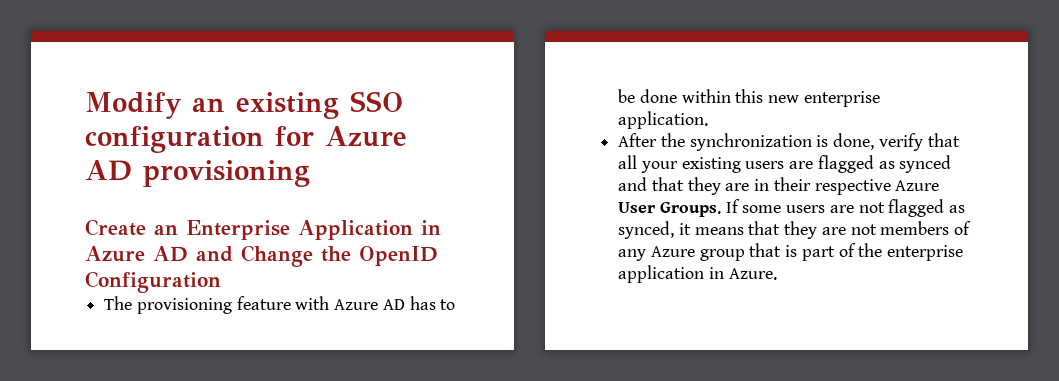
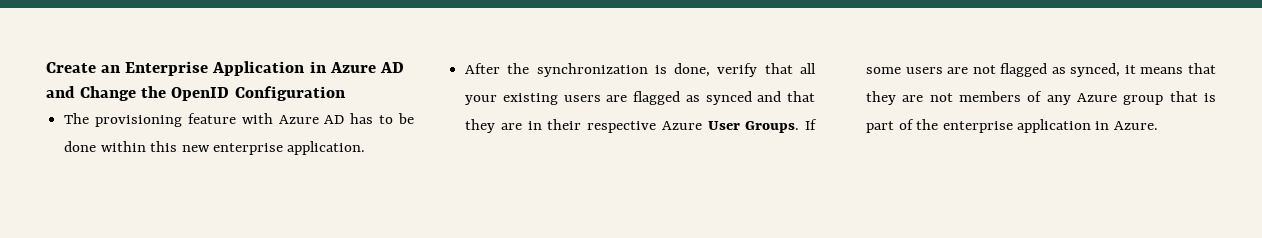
- Modify an existing SSO configuration for Azure AD provisioning

